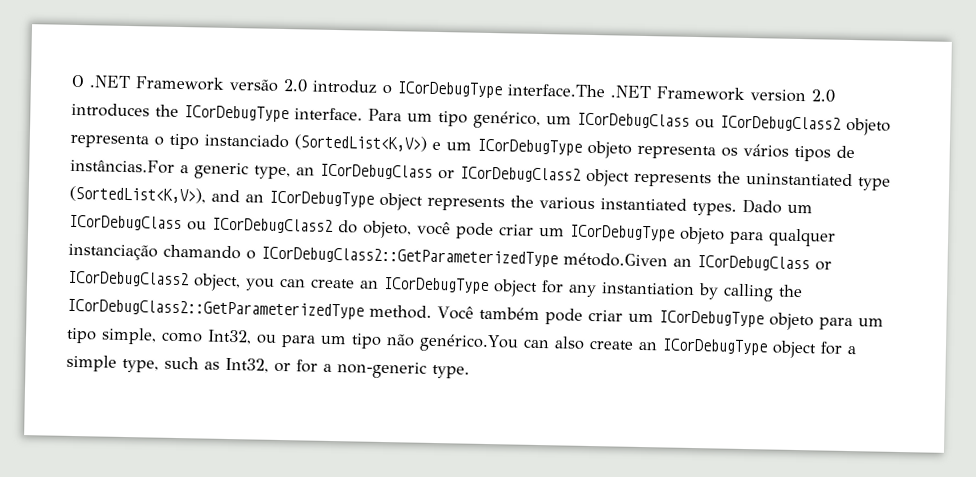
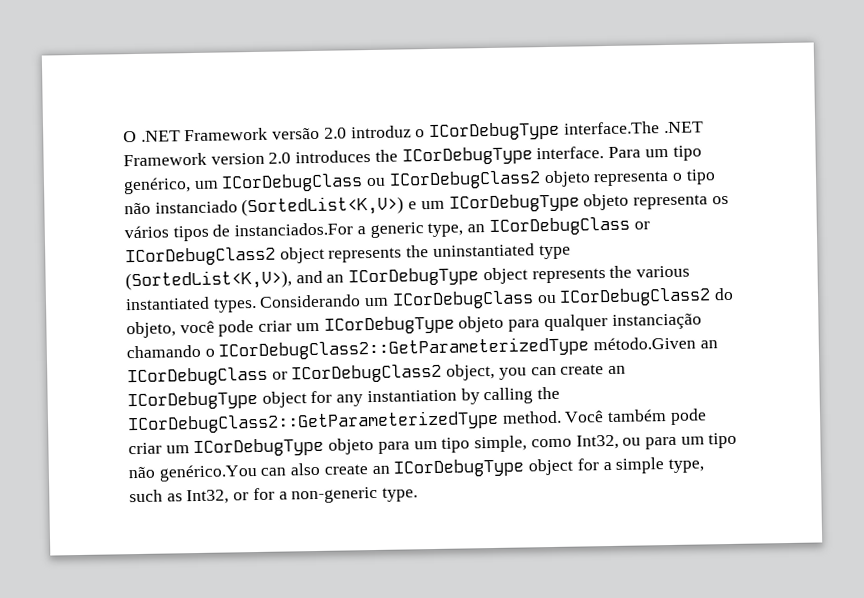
- Para um tipo genérico, um ICorDebugClass ou ICorDebugClass2 objeto representa o tipo instanciado (SortedList<K,V>) e um ICorDebugType objeto representa os vários tipos de instâncias.For a generic type, an ICorDebugClass or ICorDebugClass2 object represents the uninstantiated type (SortedList<K,V>), and an ICorDebugType object represents the various instantiated types.
+ Para um tipo genérico, um ICorDebugClass ou ICorDebugClass2 objeto representa o tipo não instanciado (SortedList<K,V>) e um ICorDebugType objeto representa os vários tipos de instanciados.For a generic type, an ICorDebugClass or ICorDebugClass2 object represents the uninstantiated type (SortedList<K,V>), and an ICorDebugType object represents the various instantiated types.
- Dado um ICorDebugClass ou ICorDebugClass2 do objeto, você pode criar um ICorDebugType objeto para qualquer instanciação chamando o ICorDebugClass2::GetParameterizedType método.Given an ICorDebugClass or ICorDebugClass2 object, you can create an ICorDebugType object for any instantiation by calling the ICorDebugClass2::GetParameterizedType method.
+ Considerando um ICorDebugClass ou ICorDebugClass2 do objeto, você pode criar um ICorDebugType objeto para qualquer instanciação chamando o ICorDebugClass2::GetParameterizedType método.Given an ICorDebugClass or ICorDebugClass2 object, you can create an ICorDebugType object for any instantiation by calling the ICorDebugClass2::GetParameterizedType method.

